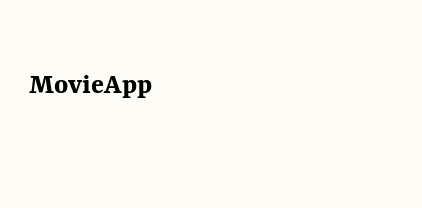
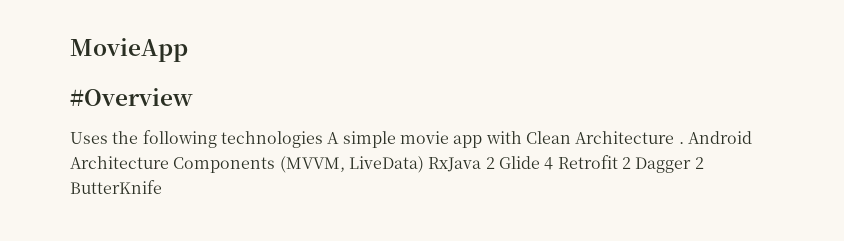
+ #Overview
+ Uses the following technologies A simple movie app with Clean Architecture . Android Architecture Components (MVVM, LiveData) RxJava 2 Glide 4 Retrofit 2 Dagger 2 ButterKnife

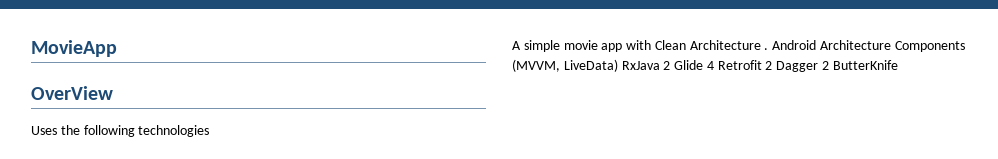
- #Overview
+ OverView
- Uses the following technologies A simple movie app with Clean Architecture .
+ Uses the following technologies
+ A simple movie app with Clean Architecture .

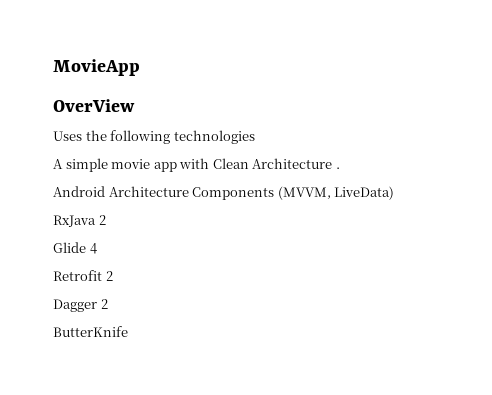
- A simple movie app with Clean Architecture . Android Architecture Components (MVVM, LiveData) RxJava 2 Glide 4 Retrofit 2 Dagger 2 ButterKnife
+ A simple movie app with Clean Architecture .
+ Android Architecture Components (MVVM, LiveData)
+ RxJava 2
+ Glide 4
+ Retrofit 2
+ Dagger 2
+ ButterKnife

